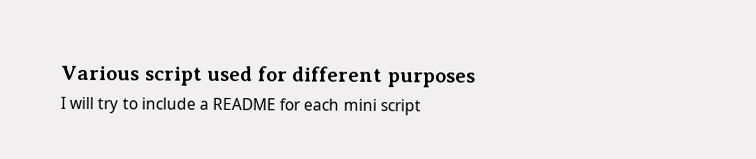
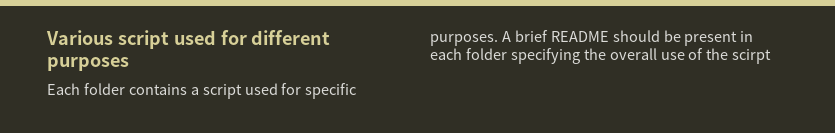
- I will try to include a README for each mini script
+ Each folder contains a script used for specific purposes. A brief README should be present in each folder specifying the overall use of the scirpt

